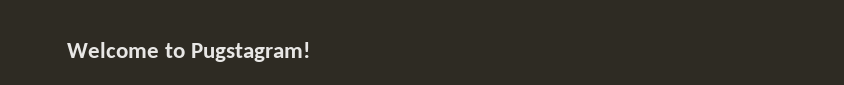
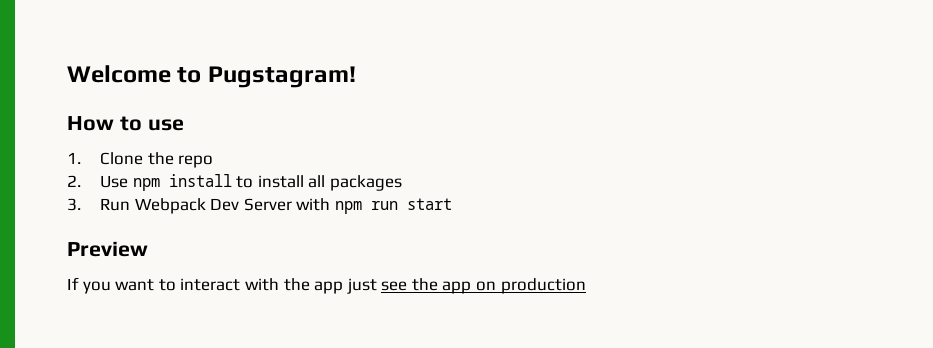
+ How to use
+ 1. Clone the repo
+ 2. Use npm install to install all packages
+ 3. Run Webpack Dev Server with npm run start
+ Preview
+ If you want to interact with the app just see the app on production

